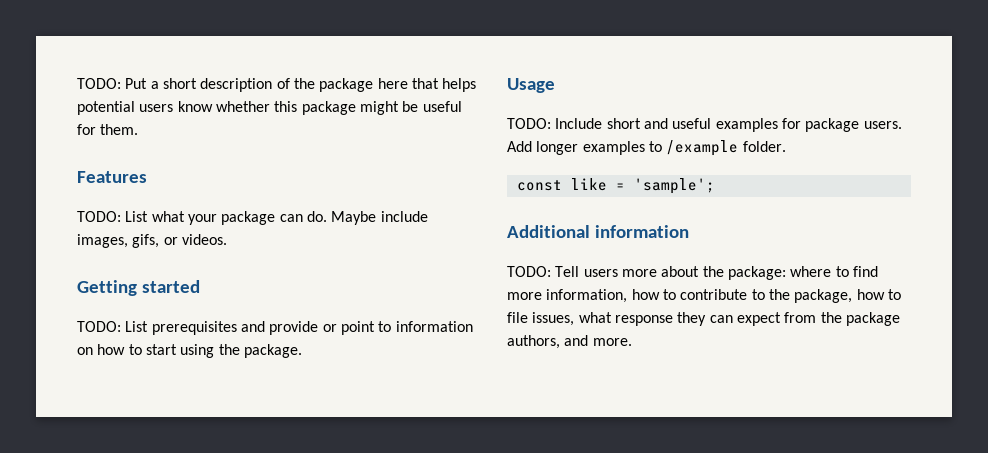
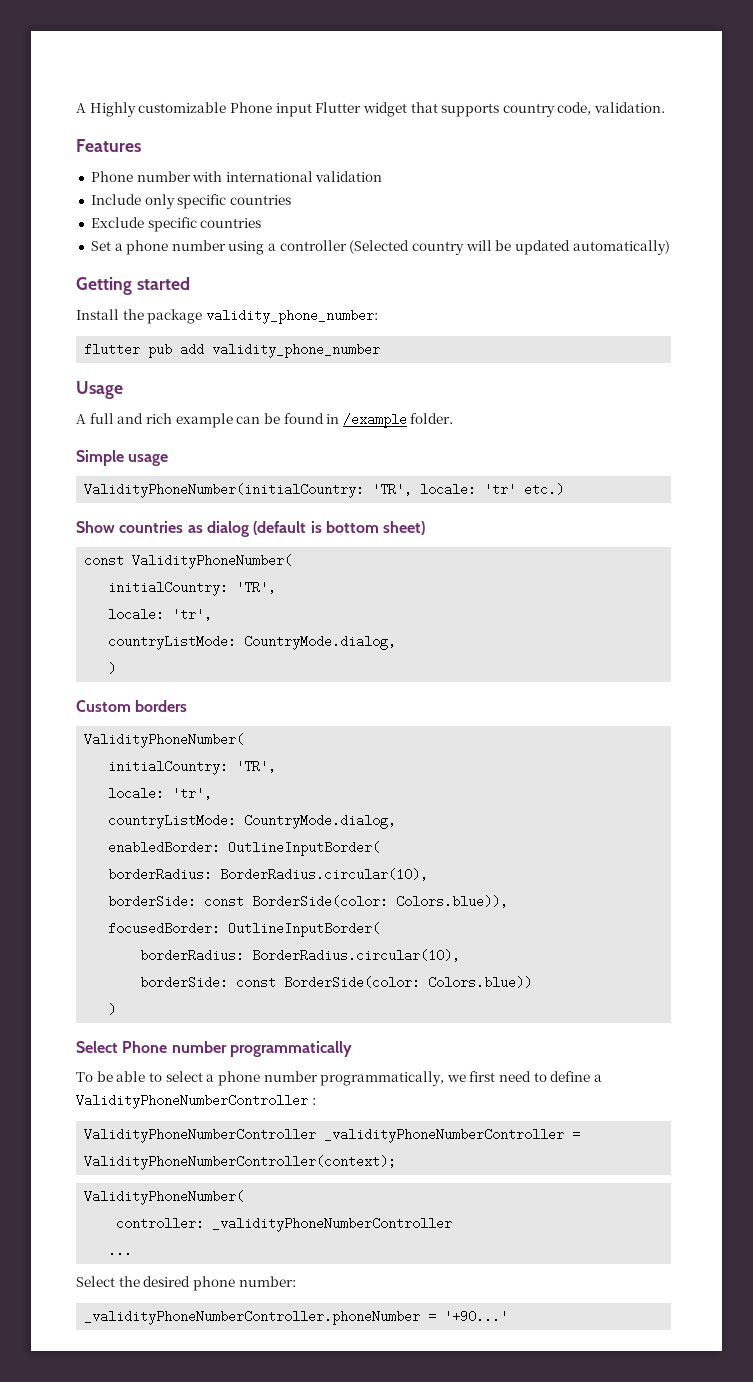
- TODO: Put a short description of the package here that helps potential users know whether this package might be useful for them.
+ A Highly customizable Phone input Flutter widget that supports country code, validation.
  Features
- TODO: List what your package can do. Maybe include images, gifs, or videos.
+ Phone number with international validation
+ Include only specific countries
+ Exclude specific countries
+ Set a phone number using a controller (Selected country will be updated automatically)
  Getting started
- TODO: List prerequisites and provide or point to information on how to start using the package.
+ Install the package validity_phone_number:
+ flutter pub add validity_phone_number
  Usage
- TODO: Include short and useful examples for package users. Add longer examples to /example folder.
- const like = 'sample';
- Additional information
- TODO: Tell users more about the package: where to find more information, how to contribute to the package, how to file issues, what response they can expect from the package authors, and more.
+ A full and rich example can be found in /example folder.
+ Simple usage
+ ValidityPhoneNumber(initialCountry: 'TR', locale: 'tr' etc.)
+ Show countries as dialog (default is bottom sheet)
+ const ValidityPhoneNumber(
+ initialCountry: 'TR',
+ locale: 'tr',
+ countryListMode: CountryMode.dialog,
+ )
+ Custom borders
+ ValidityPhoneNumber(
+ initialCountry: 'TR',
+ locale: 'tr',
+ countryListMode: CountryMode.dialog,
+ enabledBorder: OutlineInputBorder(
+ borderRadius: BorderRadius.circular(10),
+ borderSide: const BorderSide(color: Colors.blue)),
+ focusedBorder: OutlineInputBorder(
+ borderRadius: BorderRadius.circular(10),
+ borderSide: const BorderSide(color: Colors.blue))
+ )
+ Select Phone number programmatically
+ To be able to select a phone number programmatically, we first need to define a ValidityPhoneNumberController :
+ ValidityPhoneNumberController _validityPhoneNumberController = ValidityPhoneNumberController(context);
+ ValidityPhoneNumber(
+ controller: _validityPhoneNumberController
+ ...
+ Select the desired phone number:
+ _validityPhoneNumberController.phoneNumber = '+90...'

